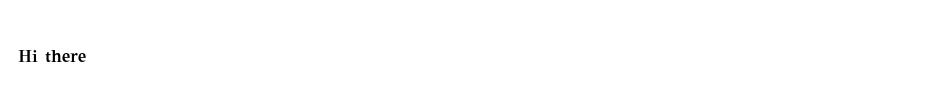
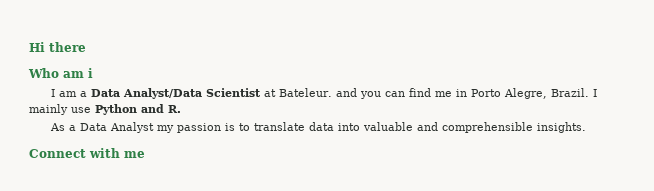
+ Who am i
+ I am a Data Analyst/Data Scientist at Bateleur. and you can find me in Porto Alegre, Brazil. I mainly use Python and R.
+ As a Data Analyst my passion is to translate data into valuable and comprehensible insights.
+ Connect with me

